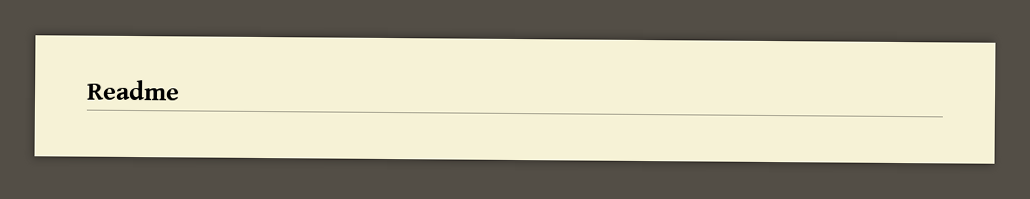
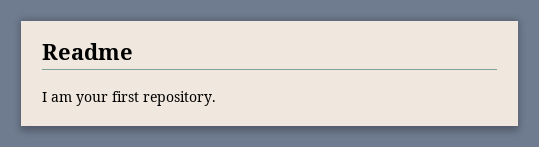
+ I am your first repository.

